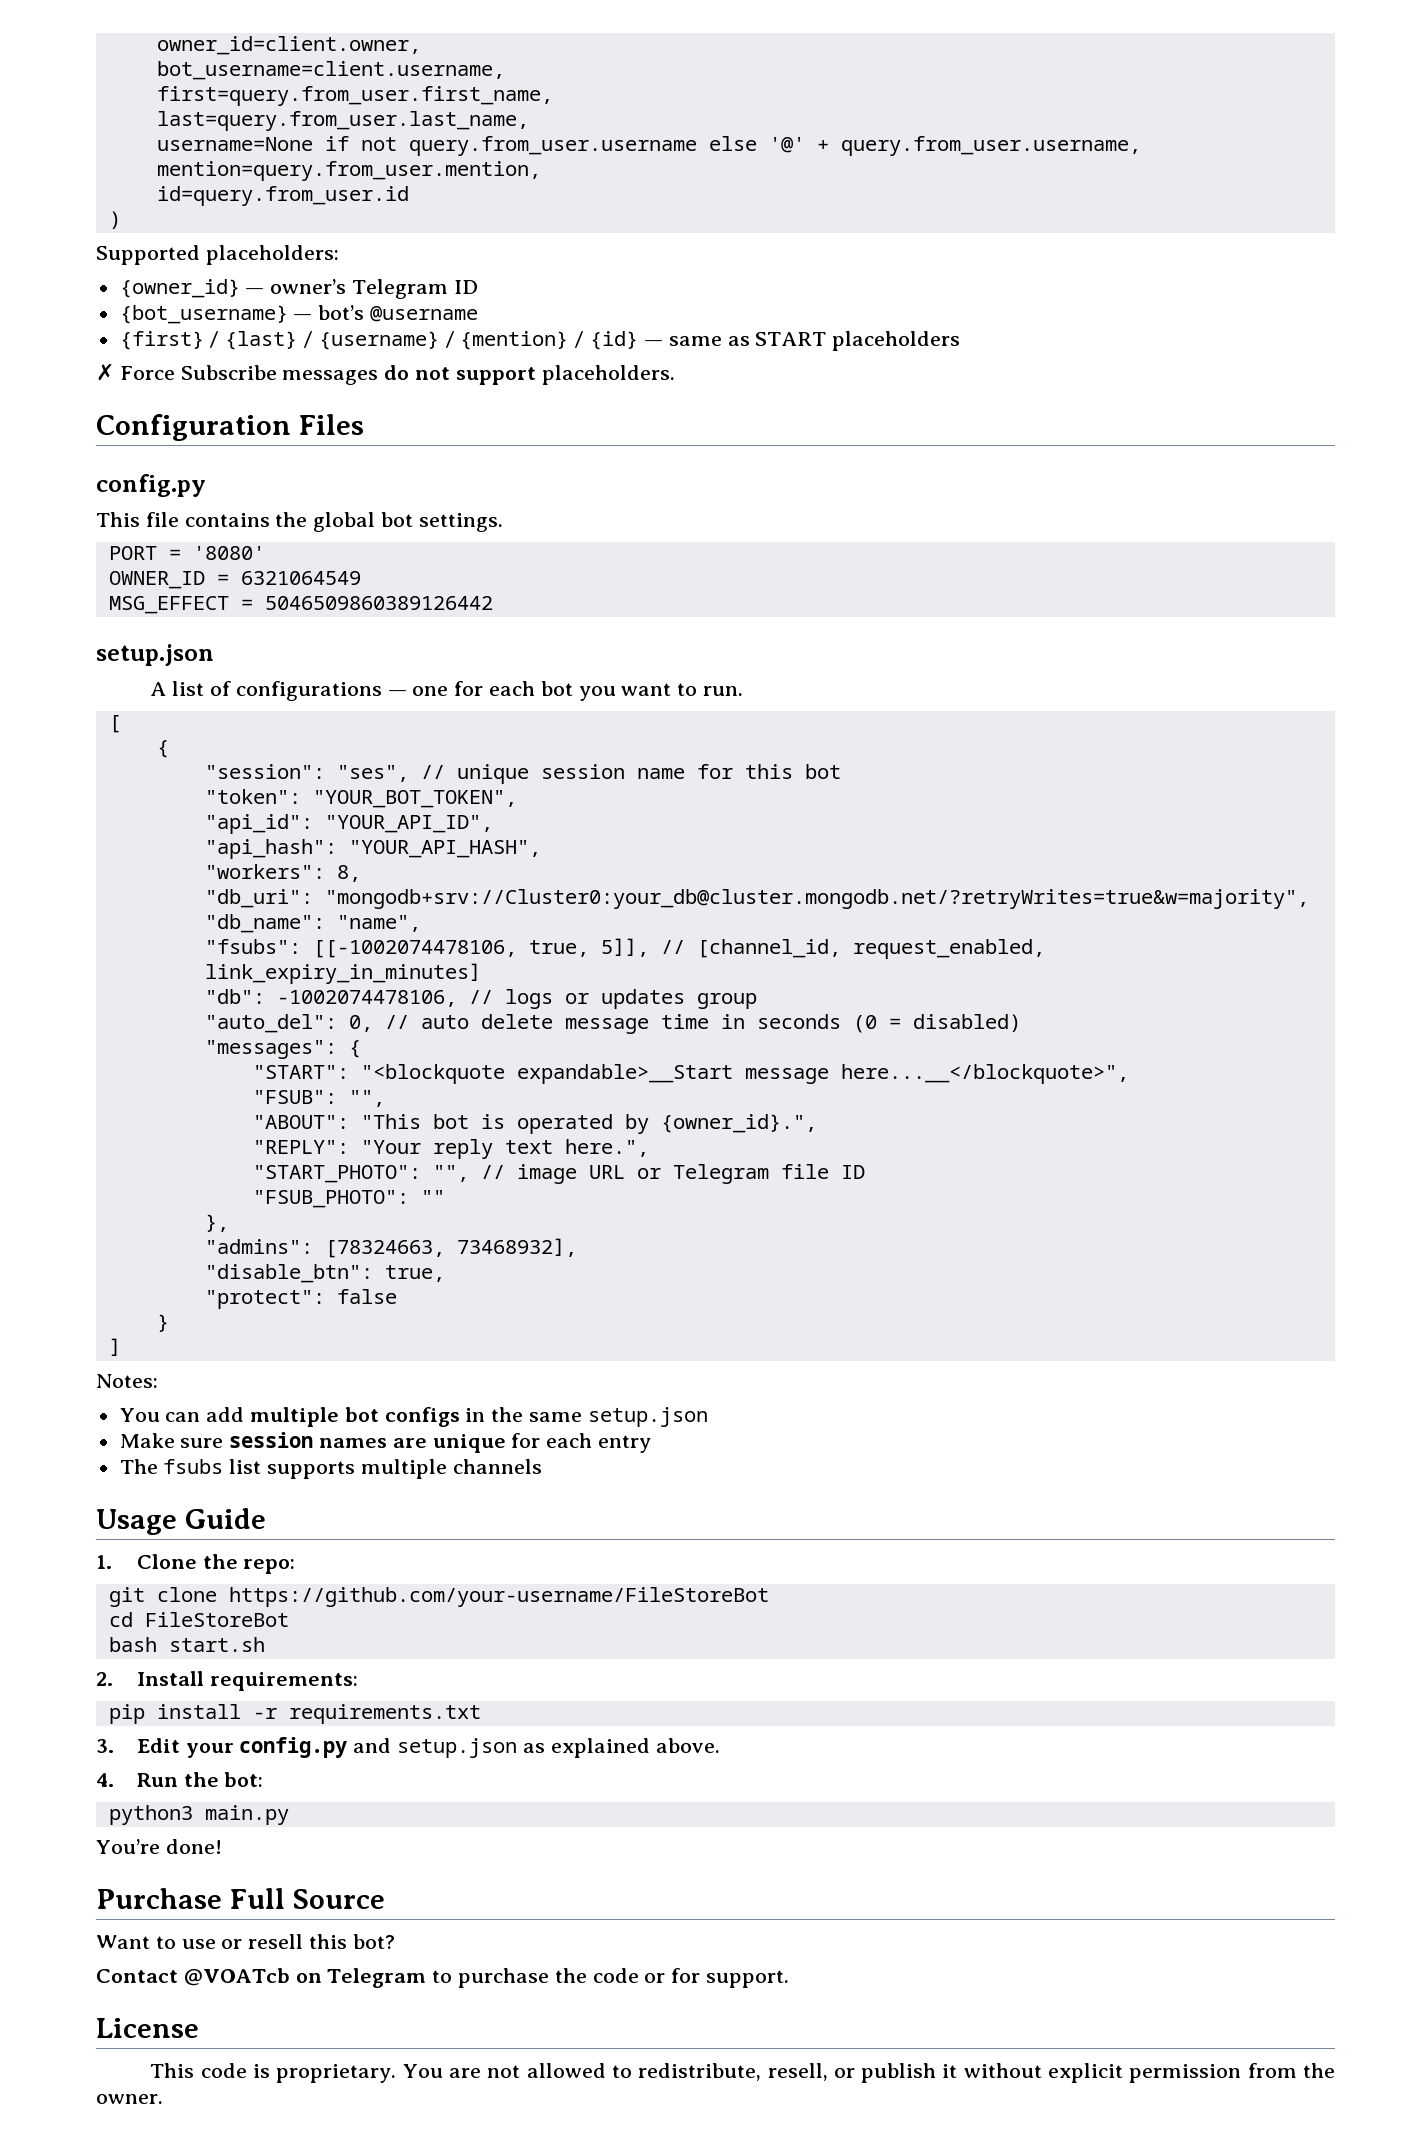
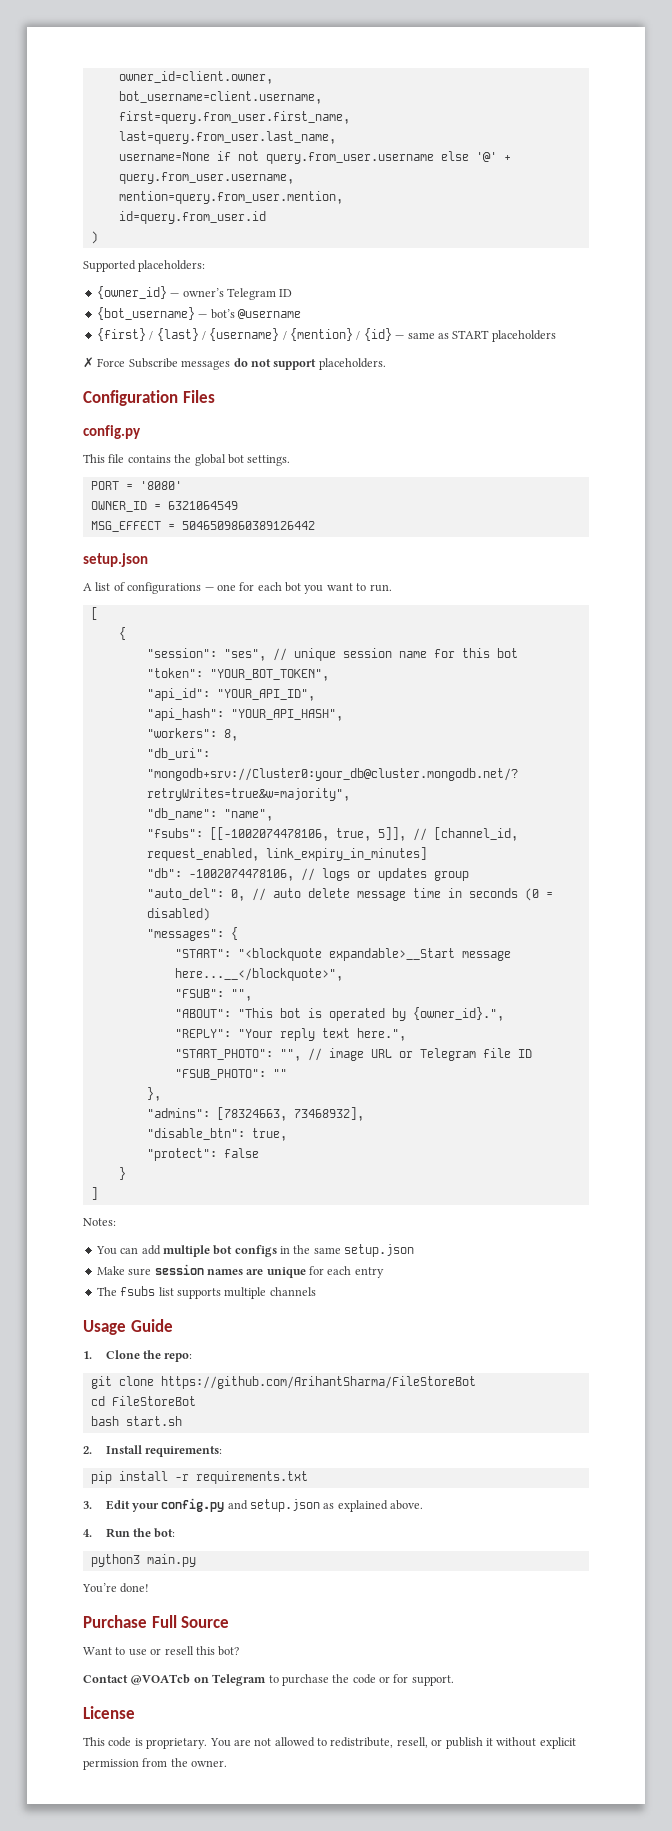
- git clone https://github.com/your-username/FileStoreBot
+ git clone https://github.com/ArihantSharma/FileStoreBot

